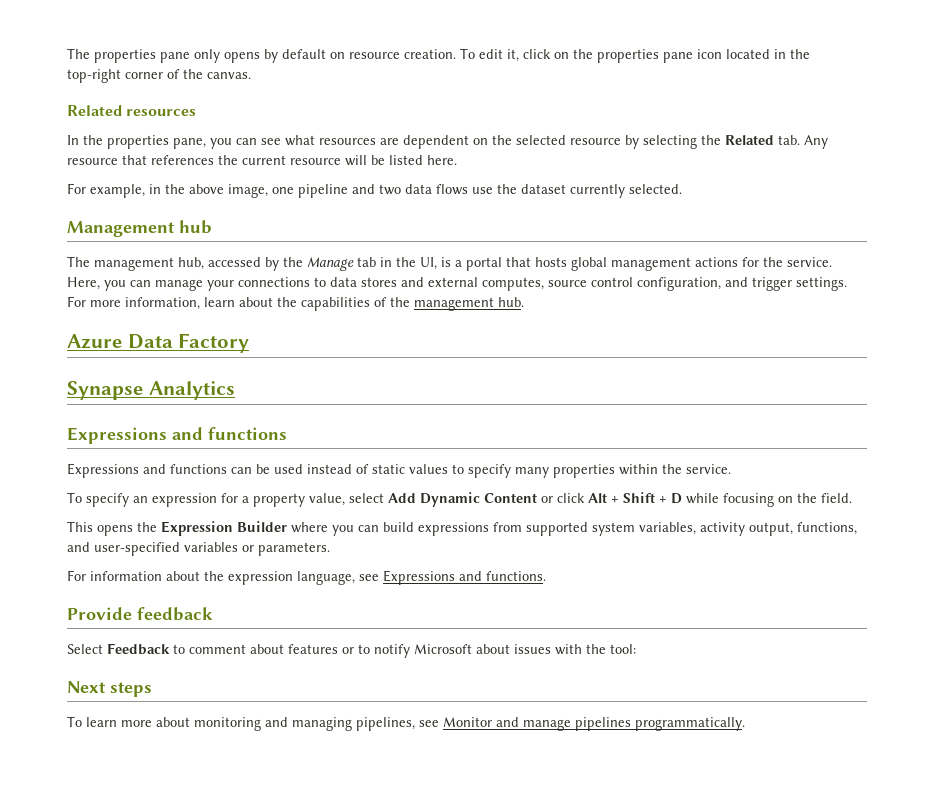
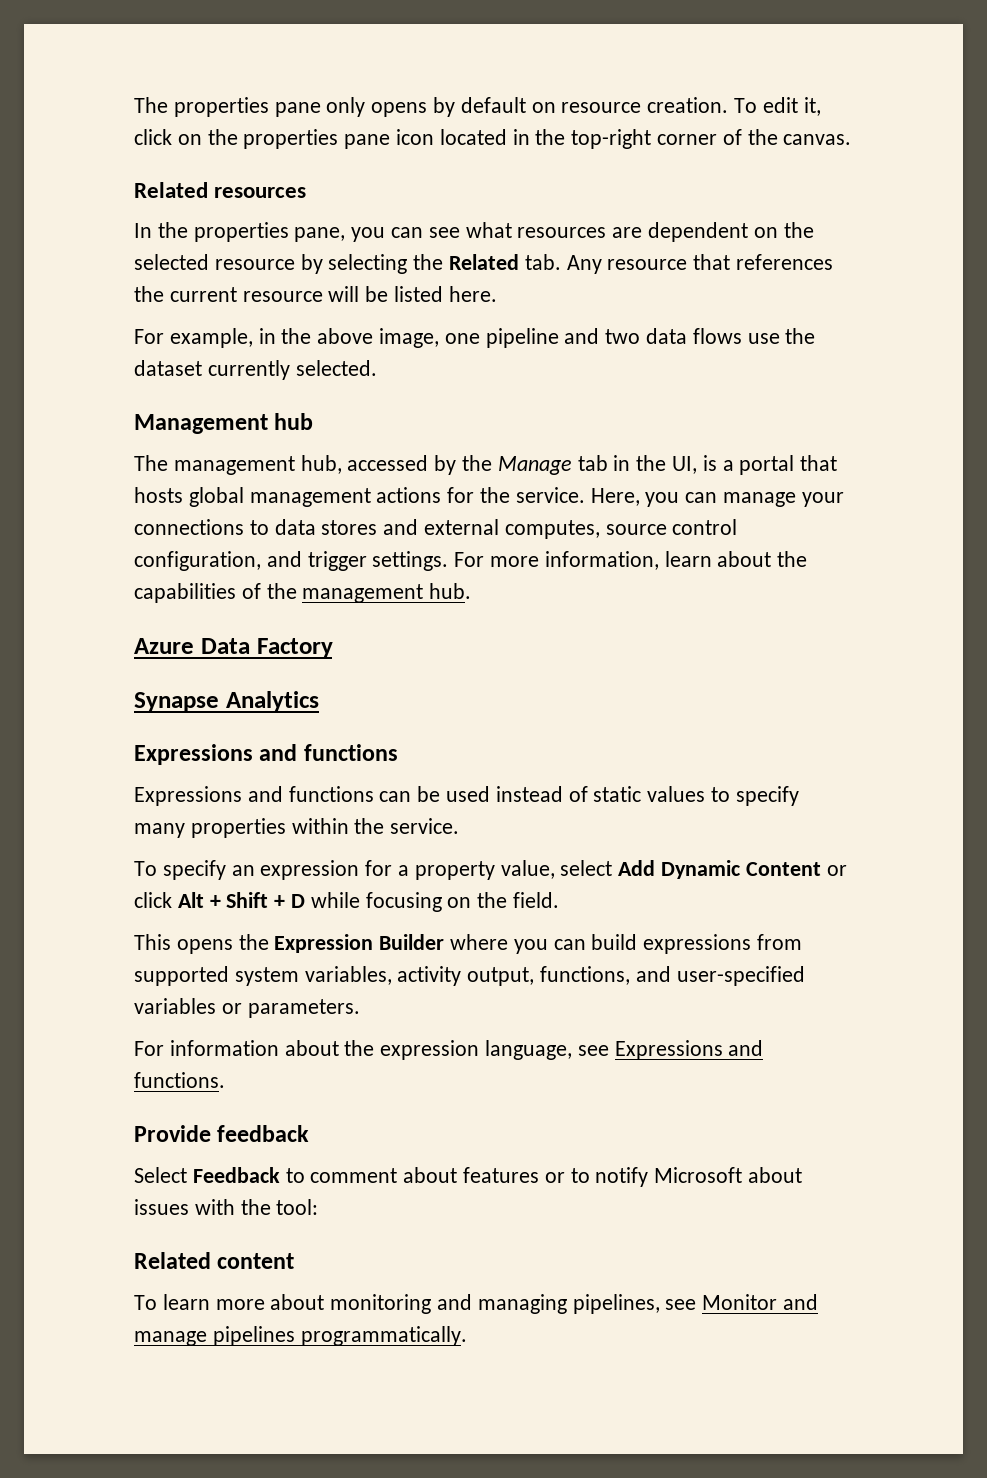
- Next steps
+ Related content

